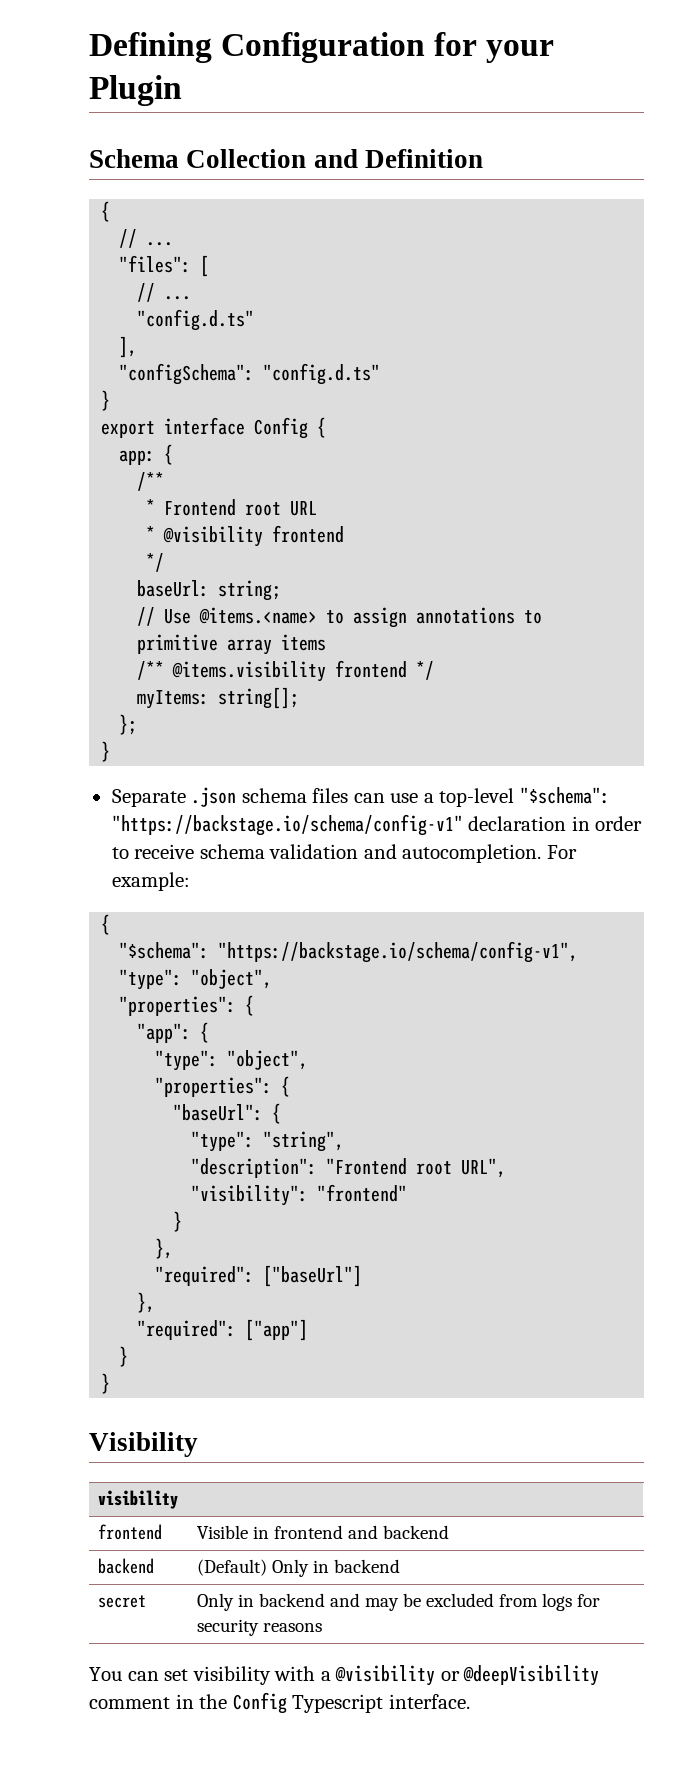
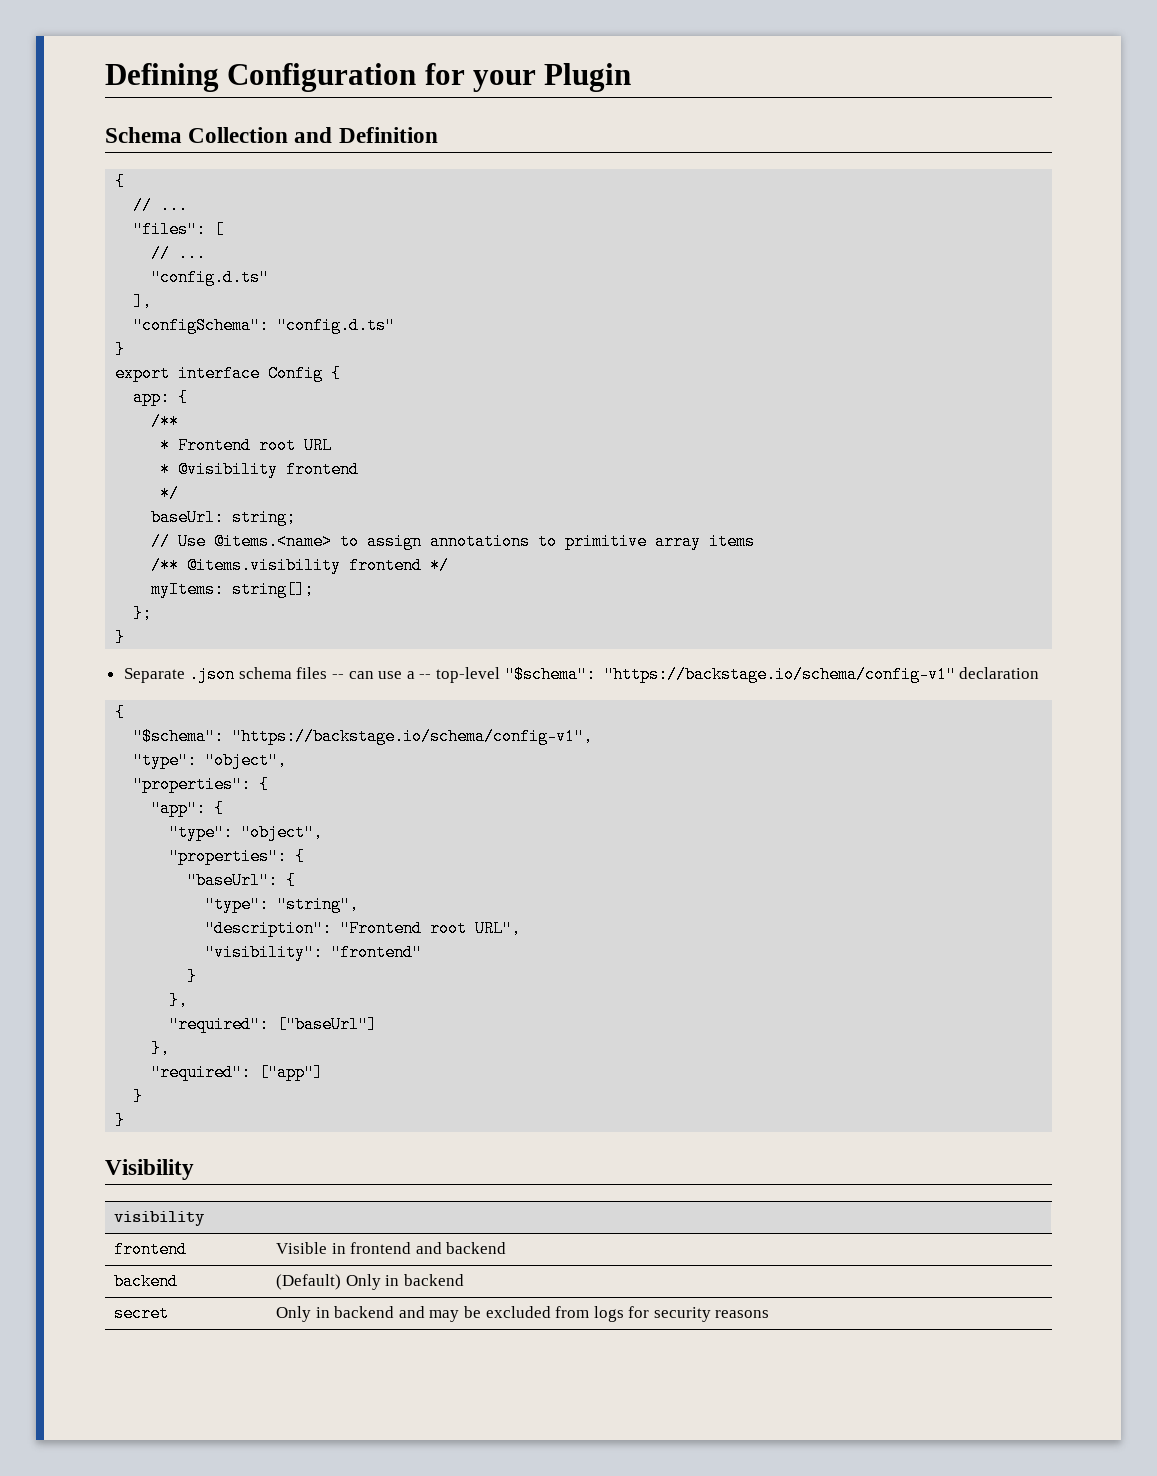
- Separate .json schema files can use a top-level "$schema": "https://backstage.io/schema/config-v1" declaration in order to receive schema validation and autocompletion. For example:
+ Separate .json schema files -- can use a -- top-level "$schema": "https://backstage.io/schema/config-v1" declaration
- You can set visibility with a @visibility or @deepVisibility comment in the Config Typescript interface.

